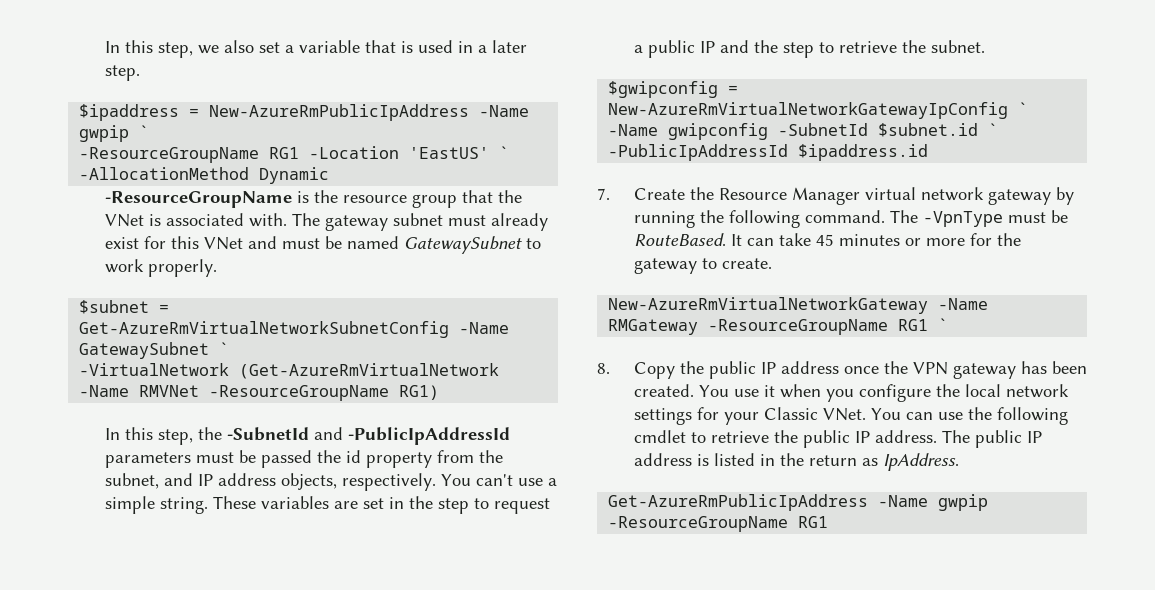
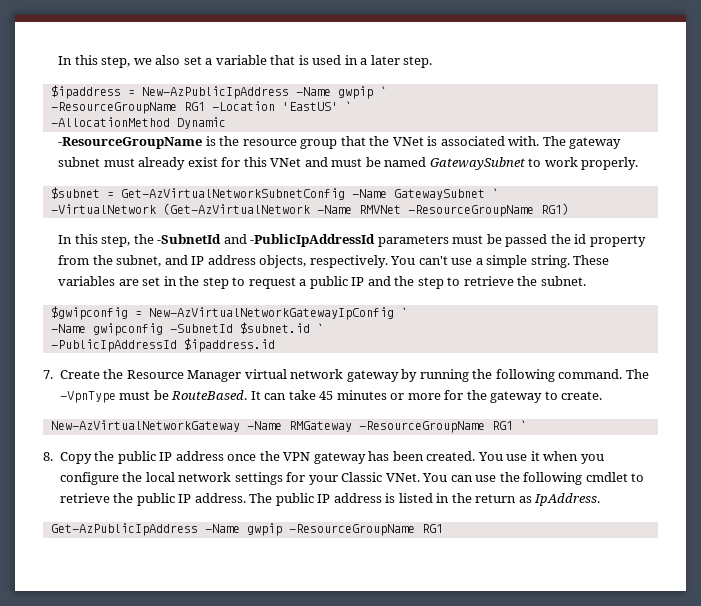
- $ipaddress = New-AzureRmPublicIpAddress -Name gwpip `
+ $ipaddress = New-AzPublicIpAddress -Name gwpip `
- $subnet = Get-AzureRmVirtualNetworkSubnetConfig -Name GatewaySubnet `
+ $subnet = Get-AzVirtualNetworkSubnetConfig -Name GatewaySubnet `
- -VirtualNetwork (Get-AzureRmVirtualNetwork -Name RMVNet -ResourceGroupName RG1)
+ -VirtualNetwork (Get-AzVirtualNetwork -Name RMVNet -ResourceGroupName RG1)
- $gwipconfig = New-AzureRmVirtualNetworkGatewayIpConfig `
+ $gwipconfig = New-AzVirtualNetworkGatewayIpConfig `
- New-AzureRmVirtualNetworkGateway -Name RMGateway -ResourceGroupName RG1 `
+ New-AzVirtualNetworkGateway -Name RMGateway -ResourceGroupName RG1 `
- Get-AzureRmPublicIpAddress -Name gwpip -ResourceGroupName RG1
+ Get-AzPublicIpAddress -Name gwpip -ResourceGroupName RG1

